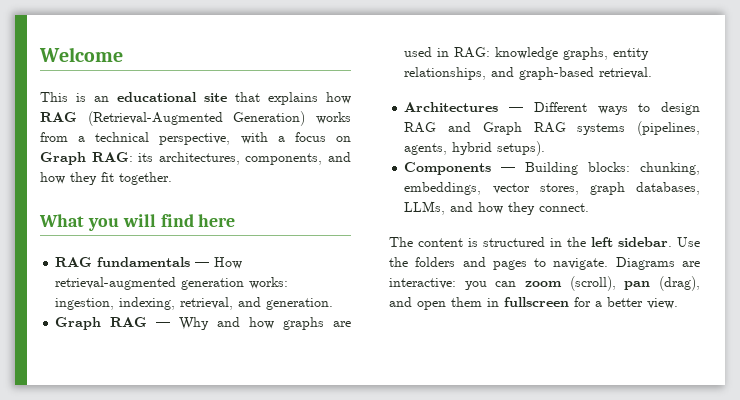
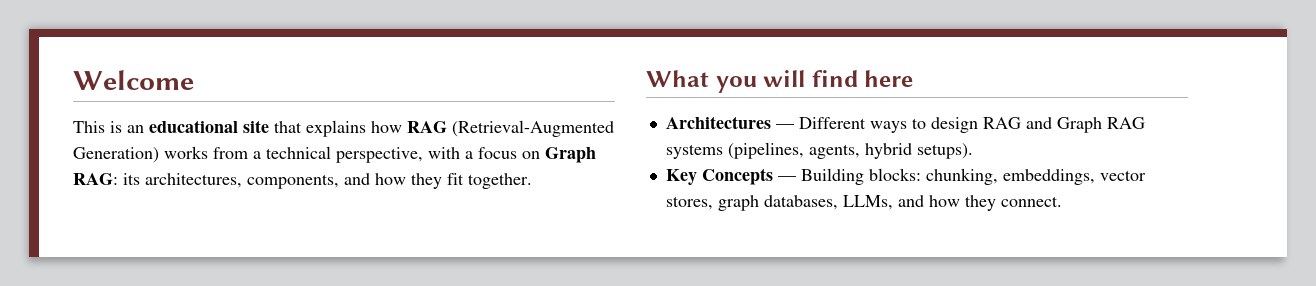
- RAG fundamentals — How retrieval-augmented generation works: ingestion, indexing, retrieval, and generation.
- Graph RAG — Why and how graphs are used in RAG: knowledge graphs, entity relationships, and graph-based retrieval.
- Components — Building blocks: chunking, embeddings, vector stores, graph databases, LLMs, and how they connect.
+ Key Concepts — Building blocks: chunking, embeddings, vector stores, graph databases, LLMs, and how they connect.
- The content is structured in the left sidebar. Use the folders and pages to navigate. Diagrams are interactive: you can zoom (scroll), pan (drag), and open them in fullscreen for a better view.

